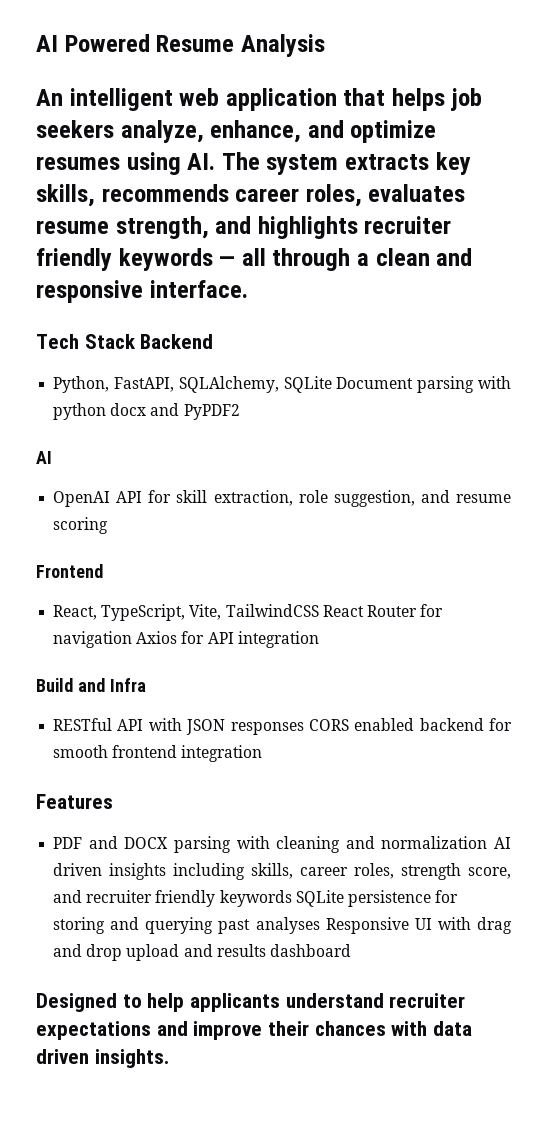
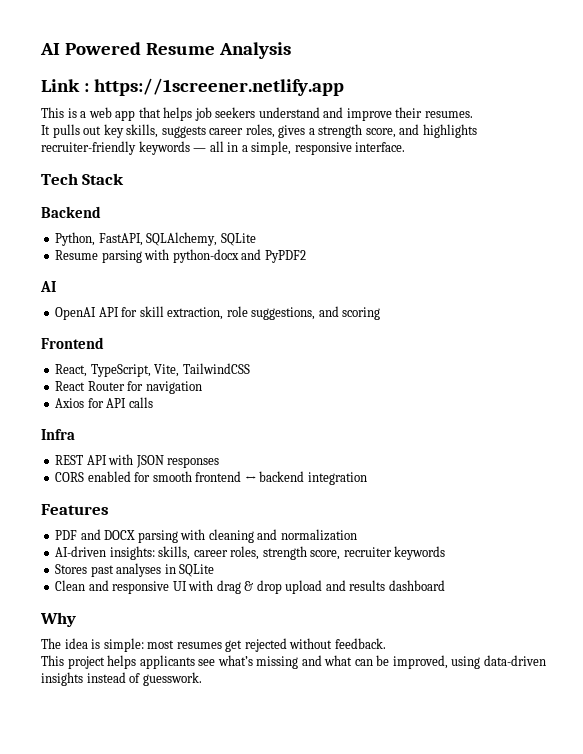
- An intelligent web application that helps job seekers analyze, enhance, and optimize resumes using AI. The system extracts key skills, recommends career roles, evaluates resume strength, and highlights recruiter friendly keywords — all through a clean and responsive interface.
+ Link : https://1screener.netlify.app
+ This is a web app that helps job seekers understand and improve their resumes.
+ It pulls out key skills, suggests career roles, gives a strength score, and highlights recruiter-friendly keywords — all in a simple, responsive interface.
- Tech Stack Backend
+ Tech Stack
+ Backend
- Python, FastAPI, SQLAlchemy, SQLite Document parsing with python docx and PyPDF2
+ Python, FastAPI, SQLAlchemy, SQLite
+ Resume parsing with python-docx and PyPDF2
- OpenAI API for skill extraction, role suggestion, and resume scoring
+ OpenAI API for skill extraction, role suggestions, and scoring
- React, TypeScript, Vite, TailwindCSS React Router for navigation Axios for API integration
- Build and Infra
+ React, TypeScript, Vite, TailwindCSS
+ React Router for navigation
+ Axios for API calls
+ Infra
- RESTful API with JSON responses CORS enabled backend for smooth frontend integration
+ REST API with JSON responses
+ CORS enabled for smooth frontend ↔ backend integration
- PDF and DOCX parsing with cleaning and normalization AI driven insights including skills, career roles, strength score, and recruiter friendly keywords SQLite persistence for storing and querying past analyses Responsive UI with drag and drop upload and results dashboard
+ PDF and DOCX parsing with cleaning and normalization
+ AI-driven insights: skills, career roles, strength score, recruiter keywords
+ Stores past analyses in SQLite
+ Clean and responsive UI with drag & drop upload and results dashboard
- Designed to help applicants understand recruiter expectations and improve their chances with data driven insights.
+ Why
+ The idea is simple: most resumes get rejected without feedback.
+ This project helps applicants see what’s missing and what can be improved, using data-driven insights instead of guesswork.

